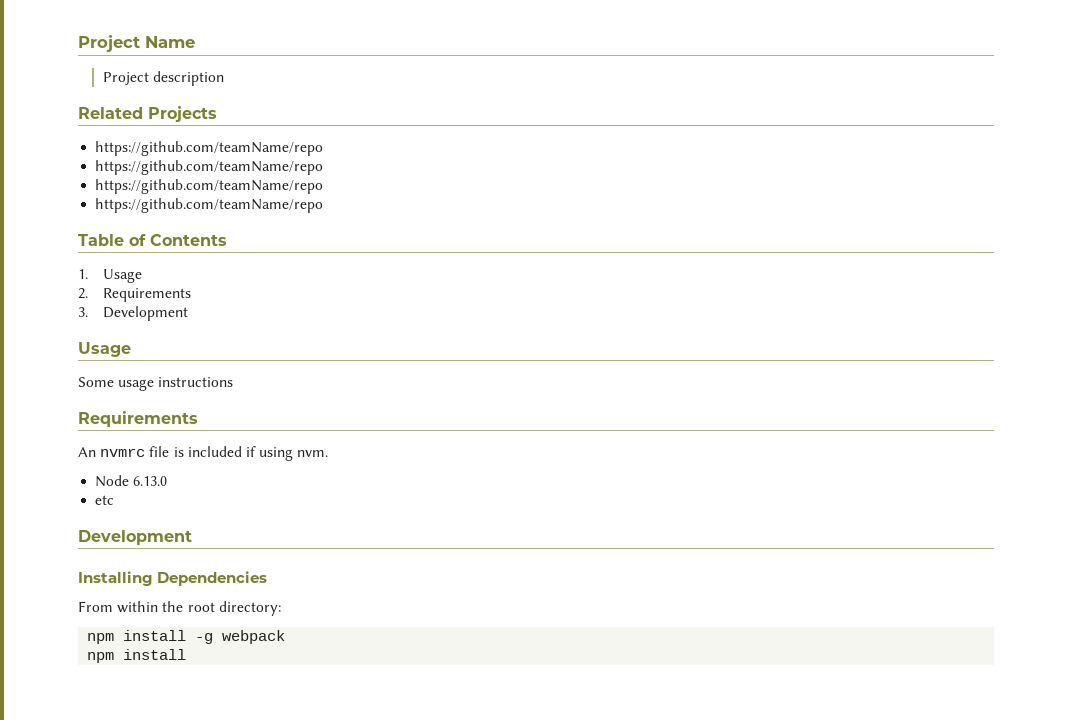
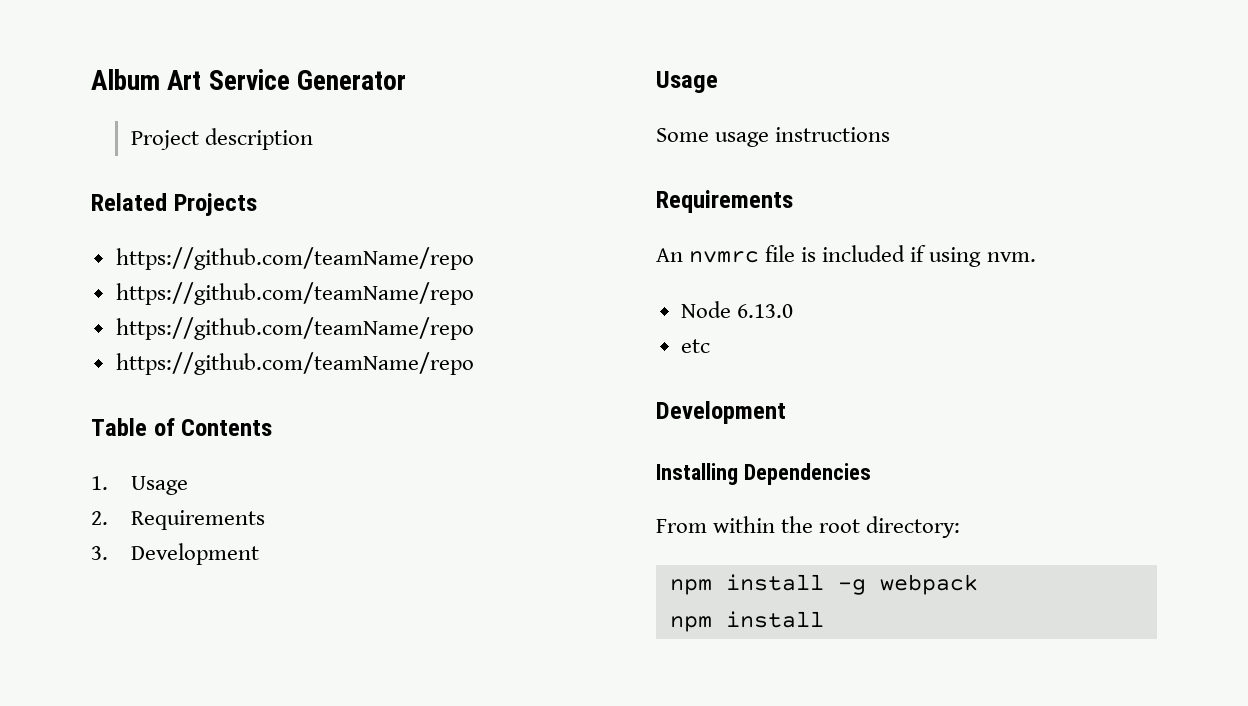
- Project Name
+ Album Art Service Generator

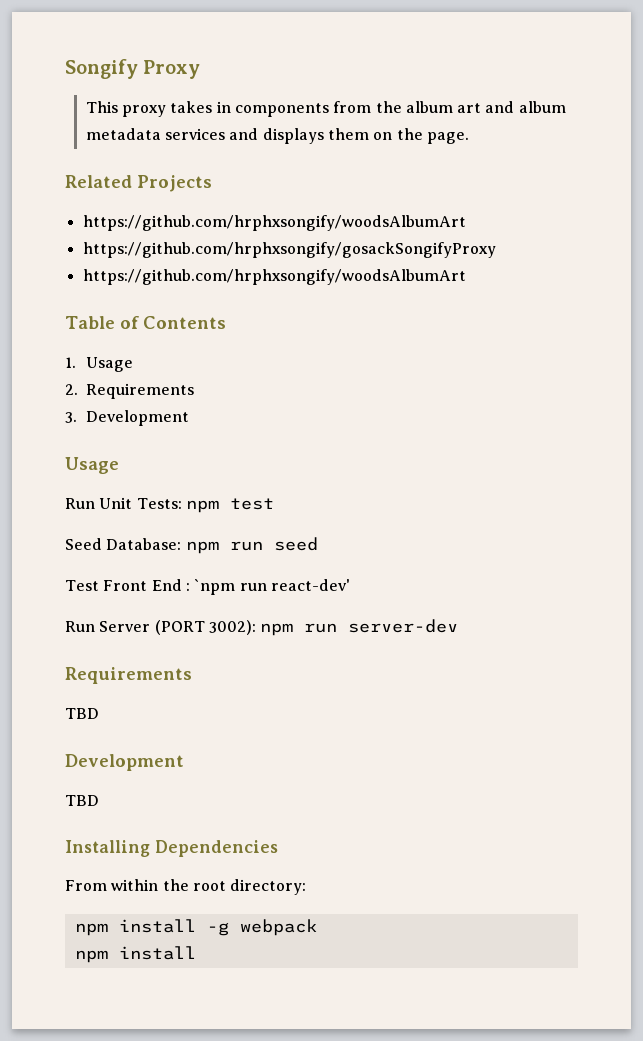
- Album Art Service Generator
- Project description
+ Songify Proxy
+ This proxy takes in components from the album art and album metadata services and displays them on the page.
  Related Projects
- https://github.com/teamName/repo
- https://github.com/teamName/repo
- https://github.com/teamName/repo
- https://github.com/teamName/repo
+ https://github.com/hrphxsongify/woodsAlbumArt
+ https://github.com/hrphxsongify/gosackSongifyProxy
+ https://github.com/hrphxsongify/woodsAlbumArt
- Some usage instructions
+ Run Unit Tests: npm test
+ Seed Database: npm run seed
+ Test Front End : `npm run react-dev'
+ Run Server (PORT 3002): npm run server-dev
  Requirements
- An nvmrc file is included if using nvm.
- Node 6.13.0
- etc
+ TBD
  Development
+ TBD

